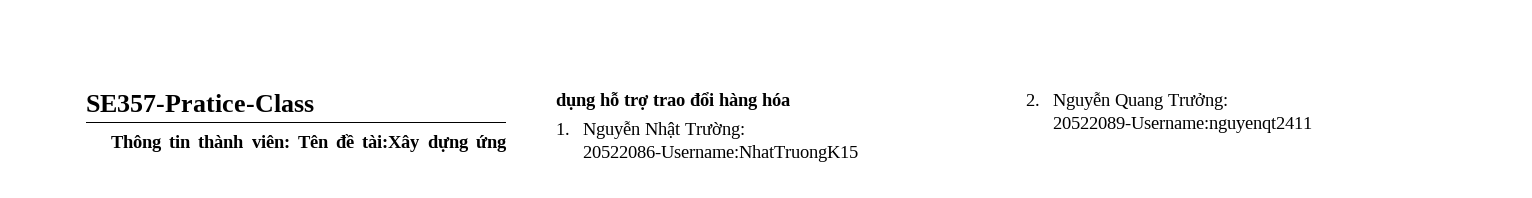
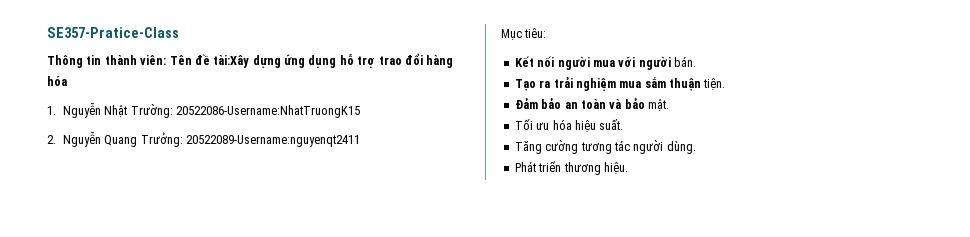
+ Mục tiêu:
+ Kết nối người mua với người bán.
+ Tạo ra trải nghiệm mua sắm thuận tiện.
+ Đảm bảo an toàn và bảo mật.
+ Tối ưu hóa hiệu suất.
+ Tăng cường tương tác người dùng.
+ Phát triển thương hiệu.

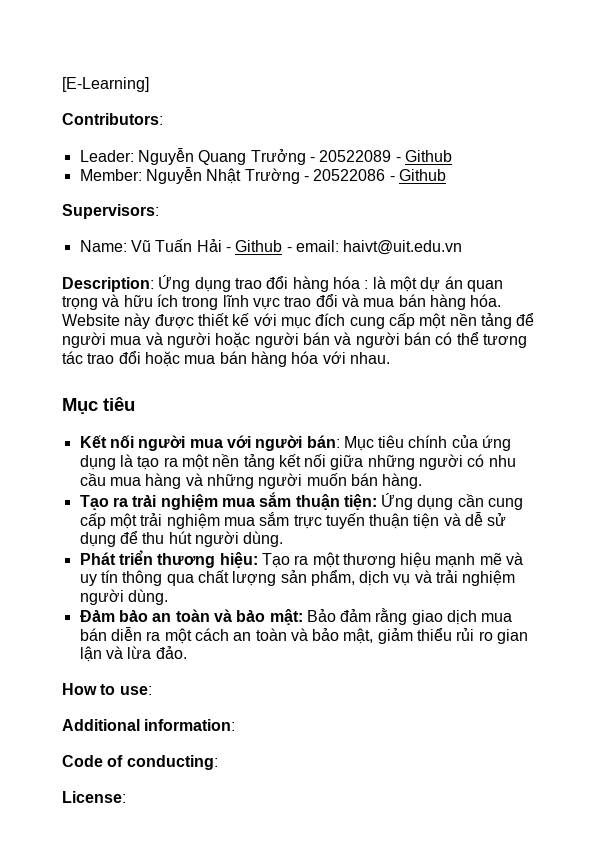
- SE357-Pratice-Class
- Thông tin thành viên: Tên đề tài:Xây dựng ứng dụng hỗ trợ trao đổi hàng hóa
- 1. Nguyễn Nhật Trường: 20522086-Username:NhatTruongK15
- 2. Nguyễn Quang Trưởng: 20522089-Username:nguyenqt2411
- Mục tiêu:
+ [E-Learning]
+ Contributors:
+ Leader: Nguyễn Quang Trưởng - 20522089 - Github
+ Member: Nguyễn Nhật Trường - 20522086 - Github
+ Supervisors:
+ Name: Vũ Tuấn Hải - Github - email: haivt@uit.edu.vn
+ Description: Ứng dụng trao đổi hàng hóa : là một dự án quan trọng và hữu ích trong lĩnh vực trao đổi và mua bán hàng hóa. Website này được thiết kế với mục đích cung cấp một nền tảng để người mua và người hoặc người bán và người bán có thể tương tác trao đổi hoặc mua bán hàng hóa với nhau.
+ Mục tiêu
- Kết nối người mua với người bán.
+ Kết nối người mua với người bán: Mục tiêu chính của ứng dụng là tạo ra một nền tảng kết nối giữa những người có nhu cầu mua hàng và những người muốn bán hàng.
- Tạo ra trải nghiệm mua sắm thuận tiện.
+ Tạo ra trải nghiệm mua sắm thuận tiện: Ứng dụng cần cung cấp một trải nghiệm mua sắm trực tuyến thuận tiện và dễ sử dụng để thu hút người dùng.
+ Phát triển thương hiệu: Tạo ra một thương hiệu mạnh mẽ và uy tín thông qua chất lượng sản phẩm, dịch vụ và trải nghiệm người dùng.
- Đảm bảo an toàn và bảo mật.
- Tối ưu hóa hiệu suất.
- Tăng cường tương tác người dùng.
- Phát triển thương hiệu.
+ Đảm bảo an toàn và bảo mật: Bảo đảm rằng giao dịch mua bán diễn ra một cách an toàn và bảo mật, giảm thiểu rủi ro gian lận và lừa đảo.
+ How to use:
+ Additional information:
+ Code of conducting:
+ License:

